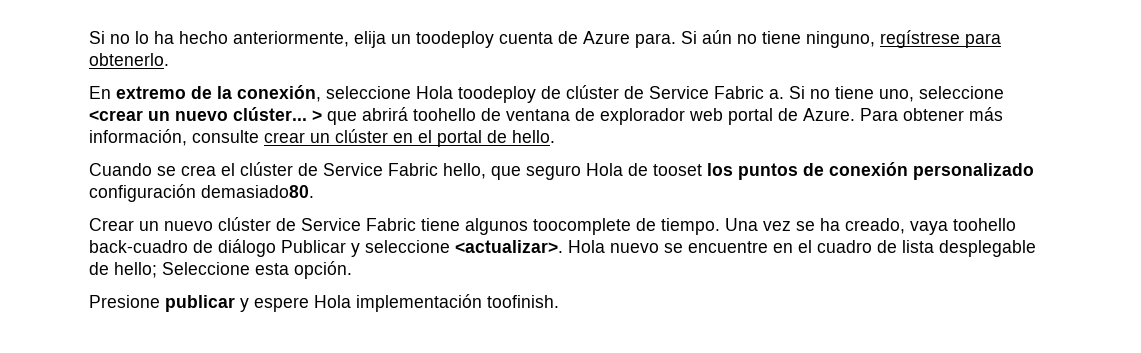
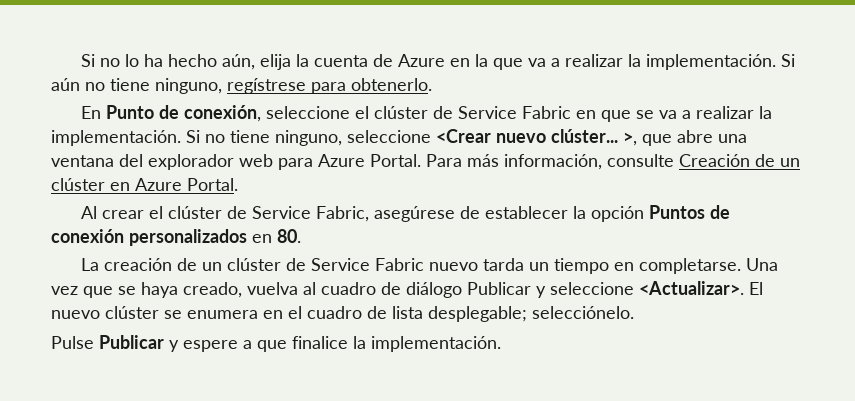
- Si no lo ha hecho anteriormente, elija un toodeploy cuenta de Azure para. Si aún no tiene ninguno, regístrese para obtenerlo.
+ Si no lo ha hecho aún, elija la cuenta de Azure en la que va a realizar la implementación. Si aún no tiene ninguno, regístrese para obtenerlo.
- En extremo de la conexión, seleccione Hola toodeploy de clúster de Service Fabric a. Si no tiene uno, seleccione <crear un nuevo clúster... > que abrirá toohello de ventana de explorador web portal de Azure. Para obtener más información, consulte crear un clúster en el portal de hello.
- Cuando se crea el clúster de Service Fabric hello, que seguro Hola de tooset los puntos de conexión personalizado configuración demasiado80.
- Crear un nuevo clúster de Service Fabric tiene algunos toocomplete de tiempo. Una vez se ha creado, vaya toohello back-cuadro de diálogo Publicar y seleccione <actualizar>. Hola nuevo se encuentre en el cuadro de lista desplegable de hello; Seleccione esta opción.
- Presione publicar y espere Hola implementación toofinish.
+ En Punto de conexión, seleccione el clúster de Service Fabric en que se va a realizar la implementación. Si no tiene ninguno, seleccione <Crear nuevo clúster... >, que abre una ventana del explorador web para Azure Portal. Para más información, consulte Creación de un clúster en Azure Portal.
+ Al crear el clúster de Service Fabric, asegúrese de establecer la opción Puntos de conexión personalizados en 80.
+ La creación de un clúster de Service Fabric nuevo tarda un tiempo en completarse. Una vez que se haya creado, vuelva al cuadro de diálogo Publicar y seleccione <Actualizar>. El nuevo clúster se enumera en el cuadro de lista desplegable; selecciónelo.
+ Pulse Publicar y espere a que finalice la implementación.

